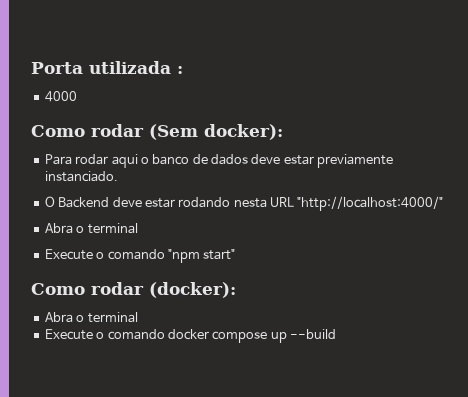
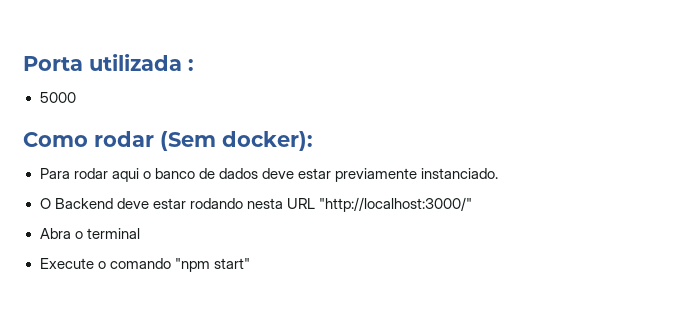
- 4000
+ 5000
- O Backend deve estar rodando nesta URL "http://localhost:4000/"
+ O Backend deve estar rodando nesta URL "http://localhost:3000/"
- Como rodar (docker):
- Abra o terminal
- Execute o comando docker compose up --build

